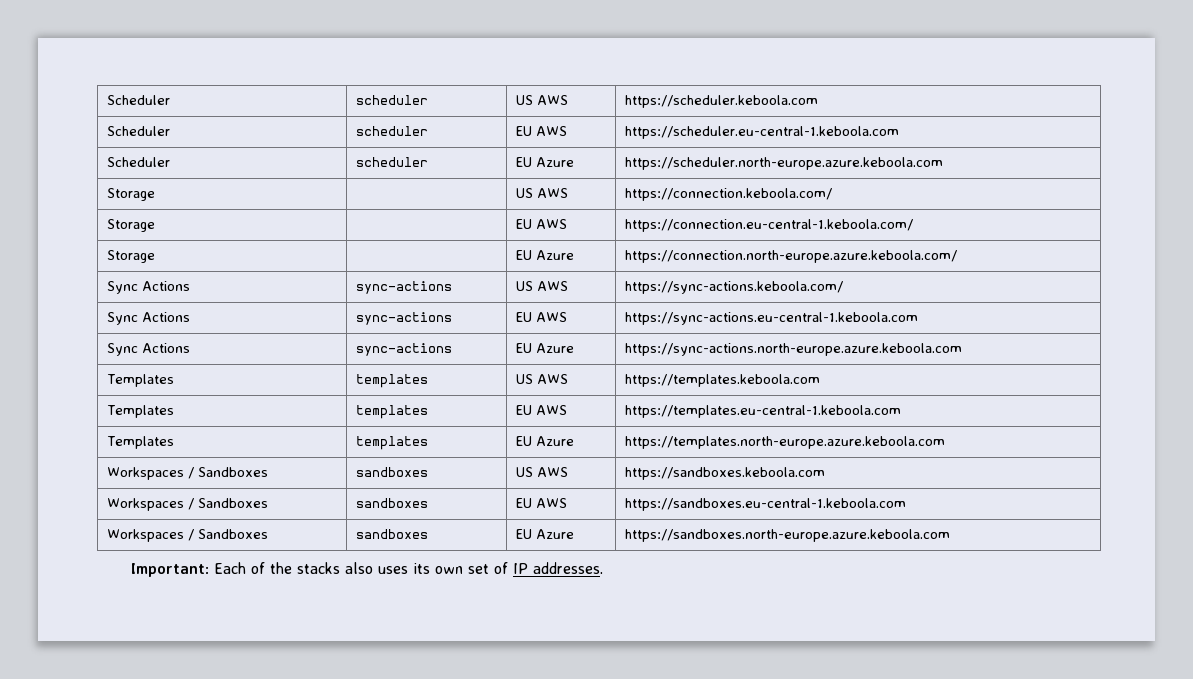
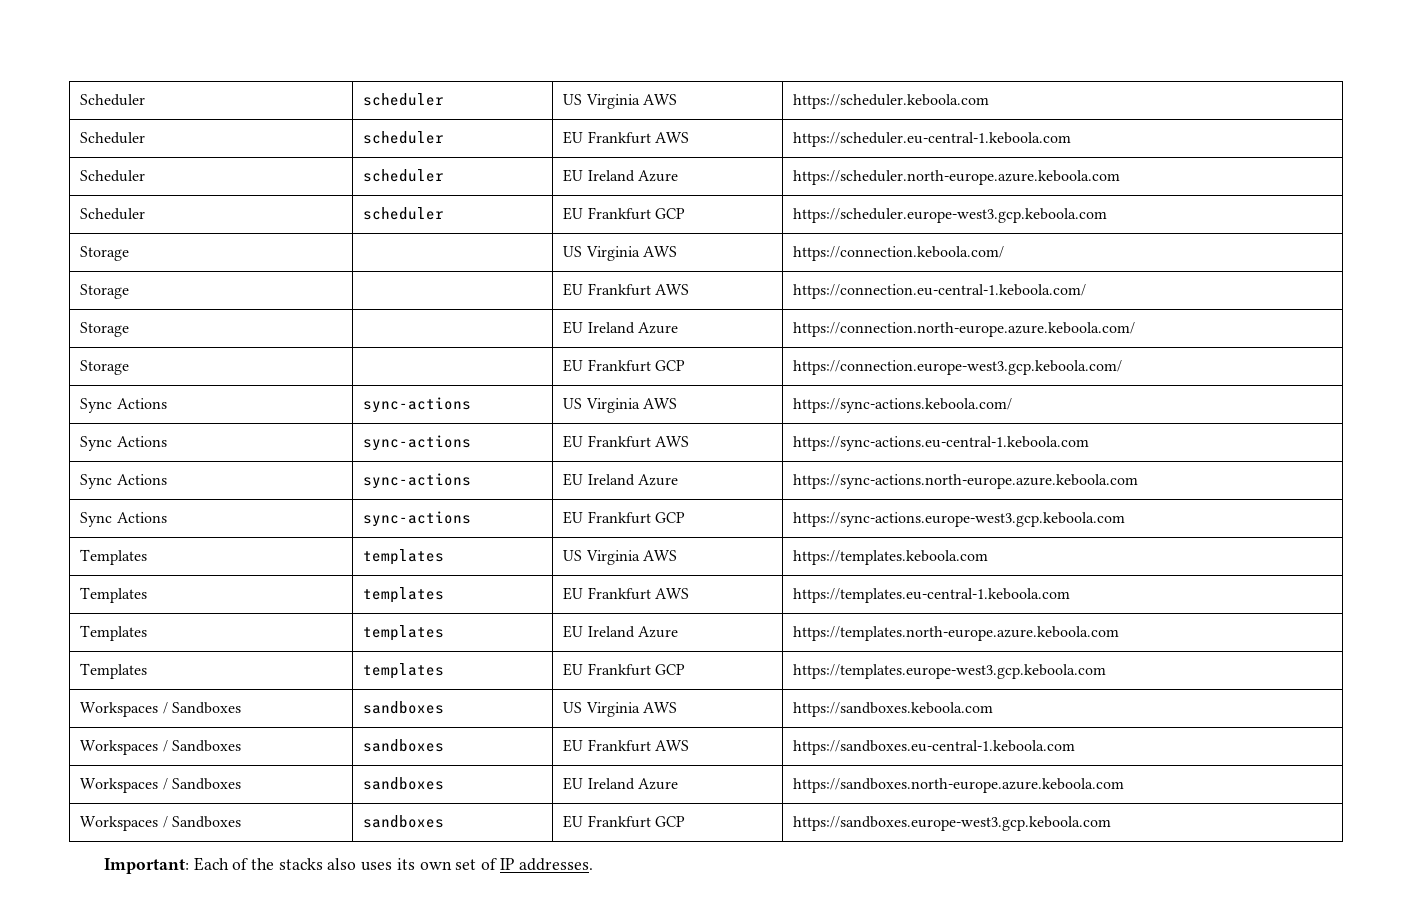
- Scheduler | scheduler | US AWS | https://scheduler.keboola.com
+ Scheduler | scheduler | US Virginia AWS | https://scheduler.keboola.com
- Scheduler | scheduler | EU AWS | https://scheduler.eu-central-1.keboola.com
+ Scheduler | scheduler | EU Frankfurt AWS | https://scheduler.eu-central-1.keboola.com
- Scheduler | scheduler | EU Azure | https://scheduler.north-europe.azure.keboola.com
+ Scheduler | scheduler | EU Ireland Azure | https://scheduler.north-europe.azure.keboola.com
+ Scheduler | scheduler | EU Frankfurt GCP | https://scheduler.europe-west3.gcp.keboola.com
- Storage | | US AWS | https://connection.keboola.com/
+ Storage | | US Virginia AWS | https://connection.keboola.com/
- Storage | | EU AWS | https://connection.eu-central-1.keboola.com/
+ Storage | | EU Frankfurt AWS | https://connection.eu-central-1.keboola.com/
- Storage | | EU Azure | https://connection.north-europe.azure.keboola.com/
+ Storage | | EU Ireland Azure | https://connection.north-europe.azure.keboola.com/
+ Storage | | EU Frankfurt GCP | https://connection.europe-west3.gcp.keboola.com/
- Sync Actions | sync-actions | US AWS | https://sync-actions.keboola.com/
+ Sync Actions | sync-actions | US Virginia AWS | https://sync-actions.keboola.com/
- Sync Actions | sync-actions | EU AWS | https://sync-actions.eu-central-1.keboola.com
+ Sync Actions | sync-actions | EU Frankfurt AWS | https://sync-actions.eu-central-1.keboola.com
- Sync Actions | sync-actions | EU Azure | https://sync-actions.north-europe.azure.keboola.com
+ Sync Actions | sync-actions | EU Ireland Azure | https://sync-actions.north-europe.azure.keboola.com
+ Sync Actions | sync-actions | EU Frankfurt GCP | https://sync-actions.europe-west3.gcp.keboola.com
- Templates | templates | US AWS | https://templates.keboola.com
+ Templates | templates | US Virginia AWS | https://templates.keboola.com
- Templates | templates | EU AWS | https://templates.eu-central-1.keboola.com
+ Templates | templates | EU Frankfurt AWS | https://templates.eu-central-1.keboola.com
- Templates | templates | EU Azure | https://templates.north-europe.azure.keboola.com
+ Templates | templates | EU Ireland Azure | https://templates.north-europe.azure.keboola.com
+ Templates | templates | EU Frankfurt GCP | https://templates.europe-west3.gcp.keboola.com
- Workspaces / Sandboxes | sandboxes | US AWS | https://sandboxes.keboola.com
+ Workspaces / Sandboxes | sandboxes | US Virginia AWS | https://sandboxes.keboola.com
- Workspaces / Sandboxes | sandboxes | EU AWS | https://sandboxes.eu-central-1.keboola.com
+ Workspaces / Sandboxes | sandboxes | EU Frankfurt AWS | https://sandboxes.eu-central-1.keboola.com
- Workspaces / Sandboxes | sandboxes | EU Azure | https://sandboxes.north-europe.azure.keboola.com
+ Workspaces / Sandboxes | sandboxes | EU Ireland Azure | https://sandboxes.north-europe.azure.keboola.com
+ Workspaces / Sandboxes | sandboxes | EU Frankfurt GCP | https://sandboxes.europe-west3.gcp.keboola.com

